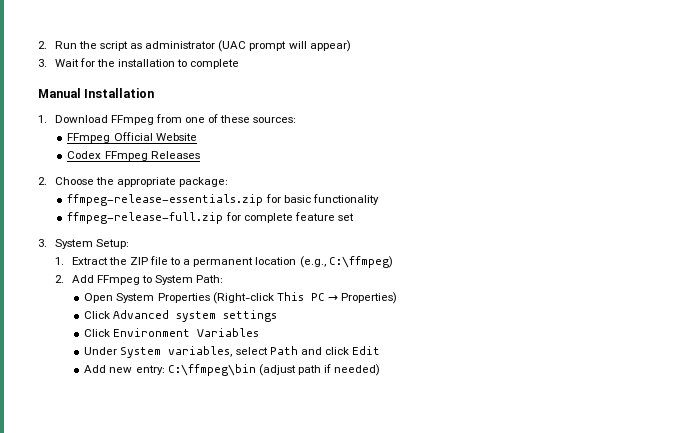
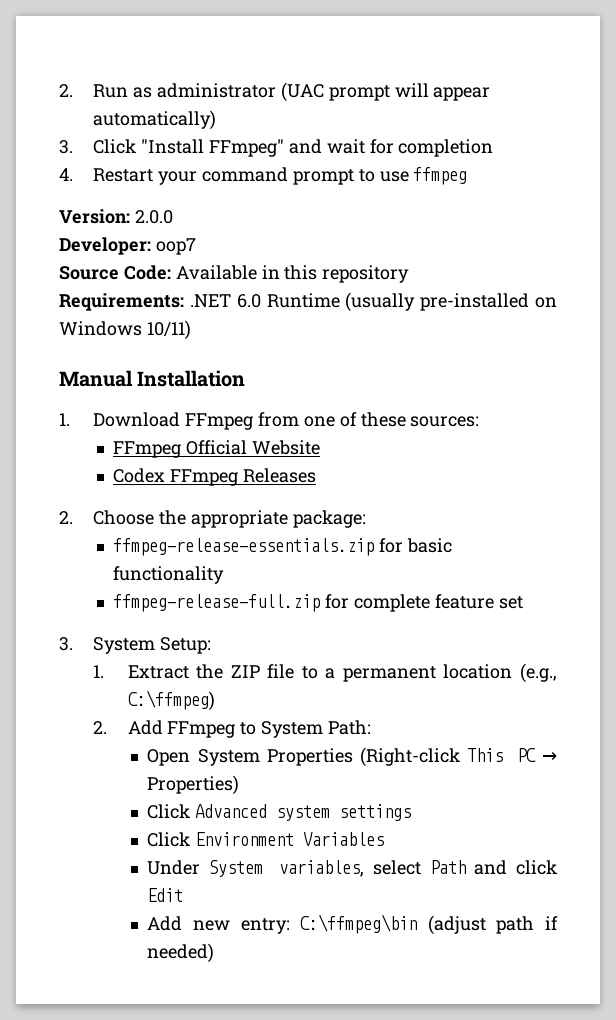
- 2. Run the script as administrator (UAC prompt will appear)
- 3. Wait for the installation to complete
+ 2. Run as administrator (UAC prompt will appear automatically)
+ 3. Click "Install FFmpeg" and wait for completion
+ 4. Restart your command prompt to use ffmpeg
+ Version: 2.0.0
+ Developer: oop7
+ Source Code: Available in this repository
+ Requirements: .NET 6.0 Runtime (usually pre-installed on Windows 10/11)

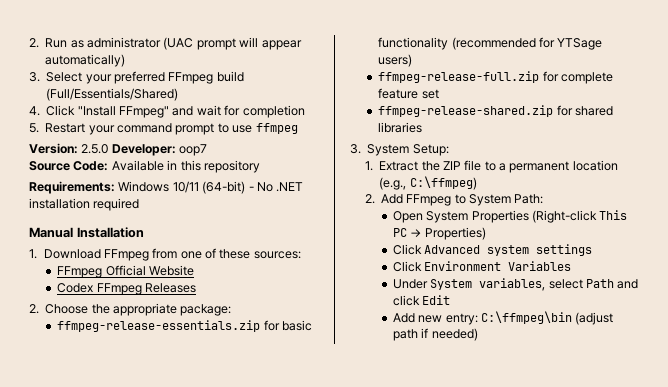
- 3. Click "Install FFmpeg" and wait for completion
+ 3. Select your preferred FFmpeg build (Full/Essentials/Shared)
+ 4. Click "Install FFmpeg" and wait for completion
- 4. Restart your command prompt to use ffmpeg
+ 5. Restart your command prompt to use ffmpeg
- Version: 2.0.0
- Developer: oop7
+ Version: 2.5.0 Developer: oop7
- Requirements: .NET 6.0 Runtime (usually pre-installed on Windows 10/11)
+ Requirements: Windows 10/11 (64-bit) - No .NET installation required
- ffmpeg-release-essentials.zip for basic functionality
+ ffmpeg-release-essentials.zip for basic functionality (recommended for YTSage users)
+ ffmpeg-release-shared.zip for shared libraries

